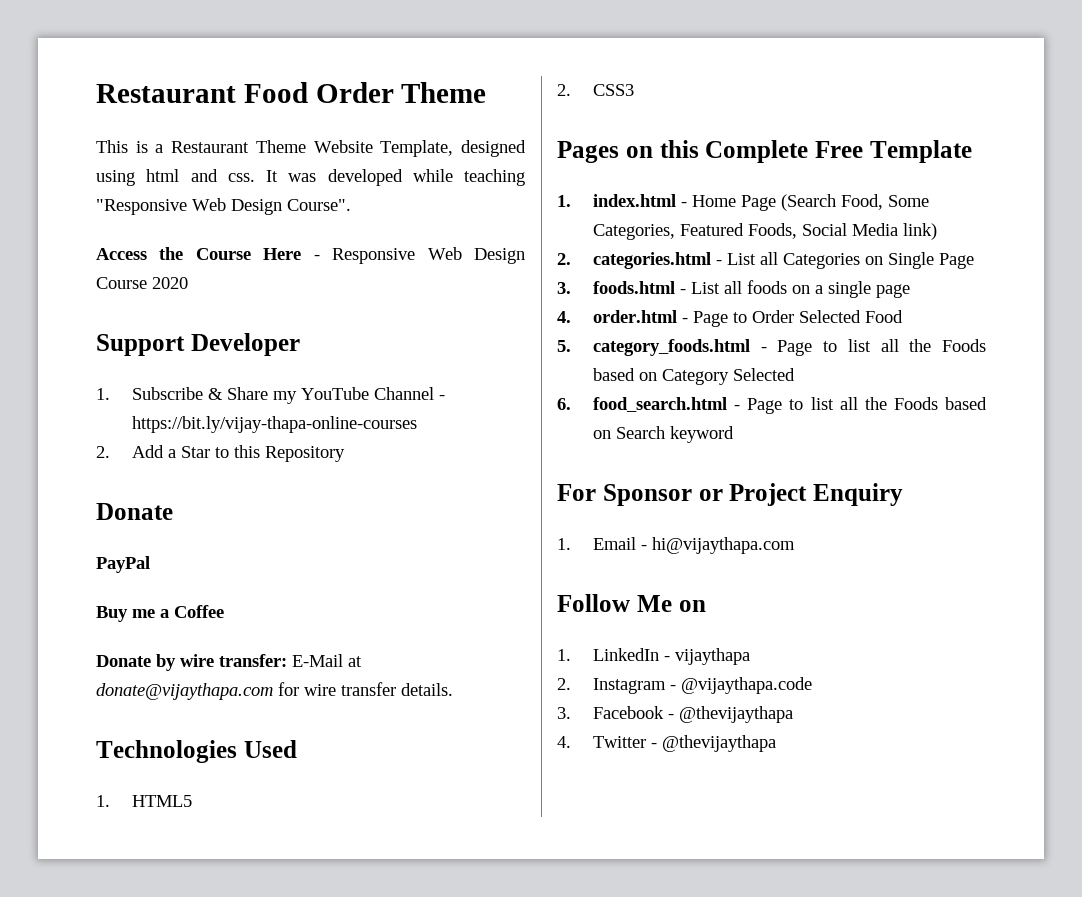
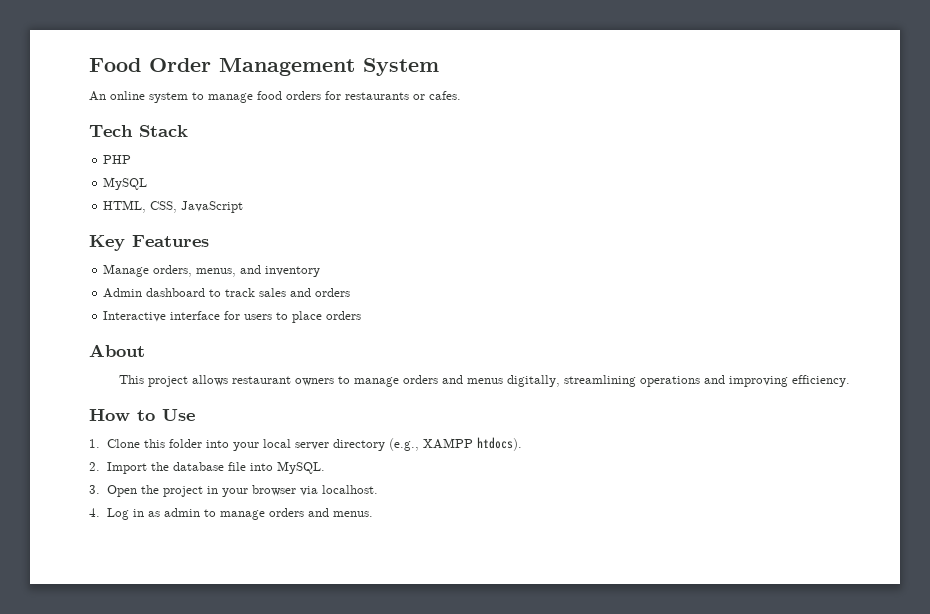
- Restaurant Food Order Theme
- This is a Restaurant Theme Website Template, designed using html and css. It was developed while teaching "Responsive Web Design Course".
- Access the Course Here - Responsive Web Design Course 2020
- Support Developer
- 1. Subscribe & Share my YouTube Channel - https://bit.ly/vijay-thapa-online-courses
- 2. Add a Star to this Repository
- Donate
- PayPal
- Buy me a Coffee
- Donate by wire transfer: E-Mail at donate@vijaythapa.com for wire transfer details.
- Technologies Used
- 1. HTML5
- 2. CSS3
- Pages on this Complete Free Template
- 1. index.html - Home Page (Search Food, Some Categories, Featured Foods, Social Media link)
- 2. categories.html - List all Categories on Single Page
- 3. foods.html - List all foods on a single page
- 4. order.html - Page to Order Selected Food
- 5. category_foods.html - Page to list all the Foods based on Category Selected
- 6. food_search.html - Page to list all the Foods based on Search keyword
- For Sponsor or Project Enquiry
- 1. Email - hi@vijaythapa.com
- Follow Me on
- 1. LinkedIn - vijaythapa
- 2. Instagram - @vijaythapa.code
- 3. Facebook - @thevijaythapa
- 4. Twitter - @thevijaythapa
+ Food Order Management System
+ An online system to manage food orders for restaurants or cafes.
+ Tech Stack
+ PHP
+ MySQL
+ HTML, CSS, JavaScript
+ Key Features
+ Manage orders, menus, and inventory
+ Admin dashboard to track sales and orders
+ Interactive interface for users to place orders
+ About
+ This project allows restaurant owners to manage orders and menus digitally, streamlining operations and improving efficiency.
+ How to Use
+ 1. Clone this folder into your local server directory (e.g., XAMPP htdocs).
+ 2. Import the database file into MySQL.
+ 3. Open the project in your browser via localhost.
+ 4. Log in as admin to manage orders and menus.

